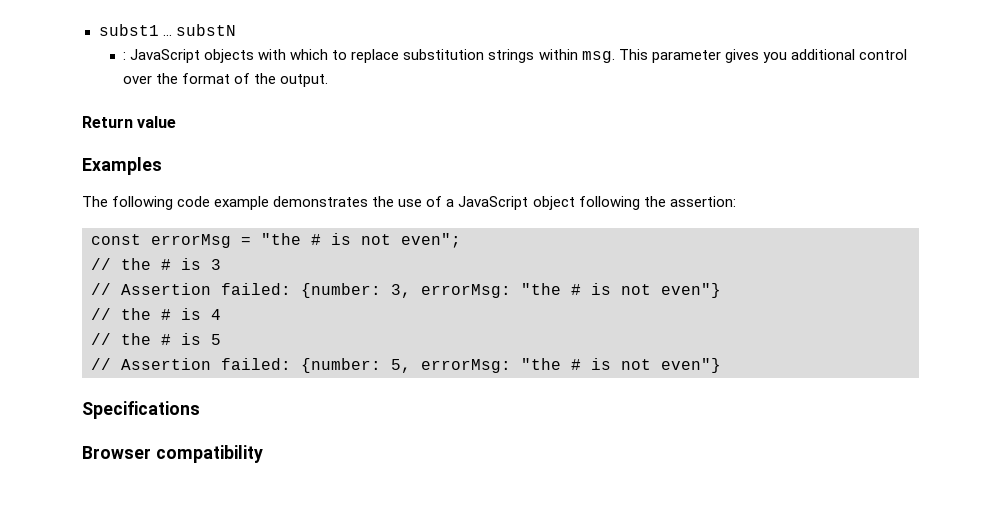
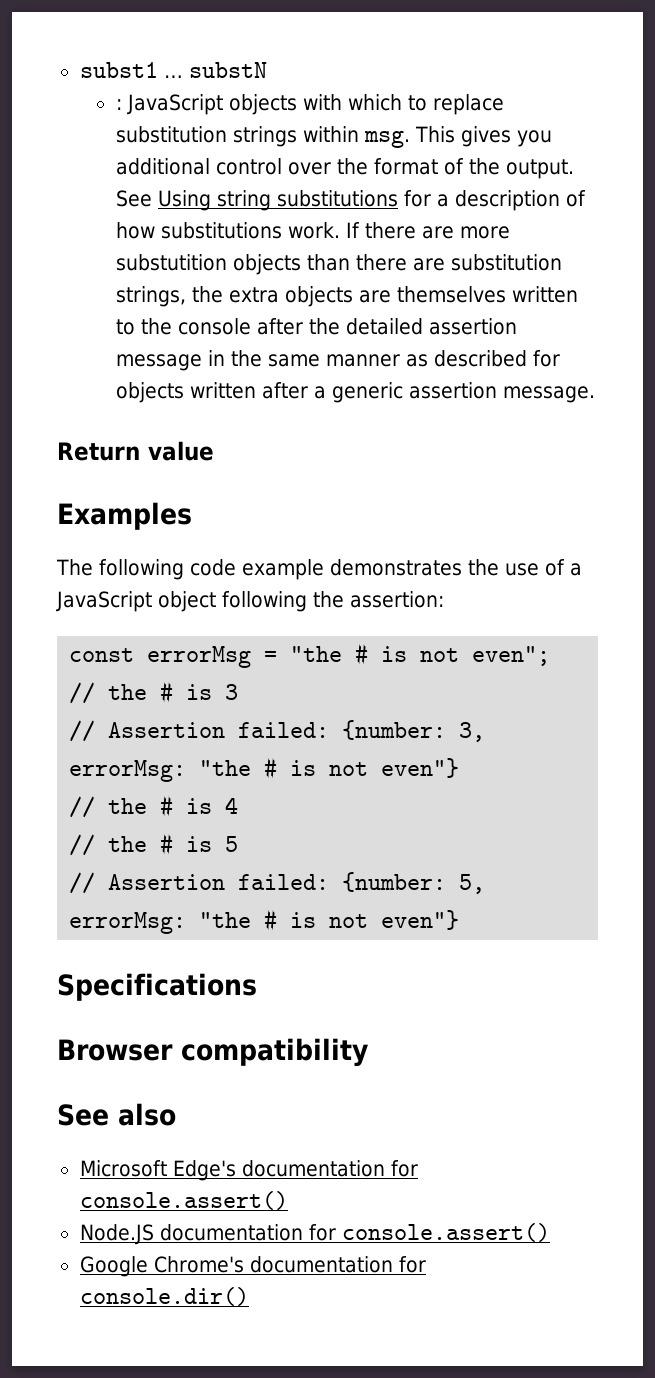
- This parameter gives you additional control over the format of the output.
+ This gives you additional control over the format of the output. See Using string substitutions for a description of how substitutions work. If there are more substutition objects than there are substitution strings, the extra objects are themselves written to the console after the detailed assertion message in the same manner as described for objects written after a generic assertion message.
+ See also
+ Microsoft Edge's documentation for console.assert()
+ Node.JS documentation for console.assert()
+ Google Chrome's documentation for console.dir()

